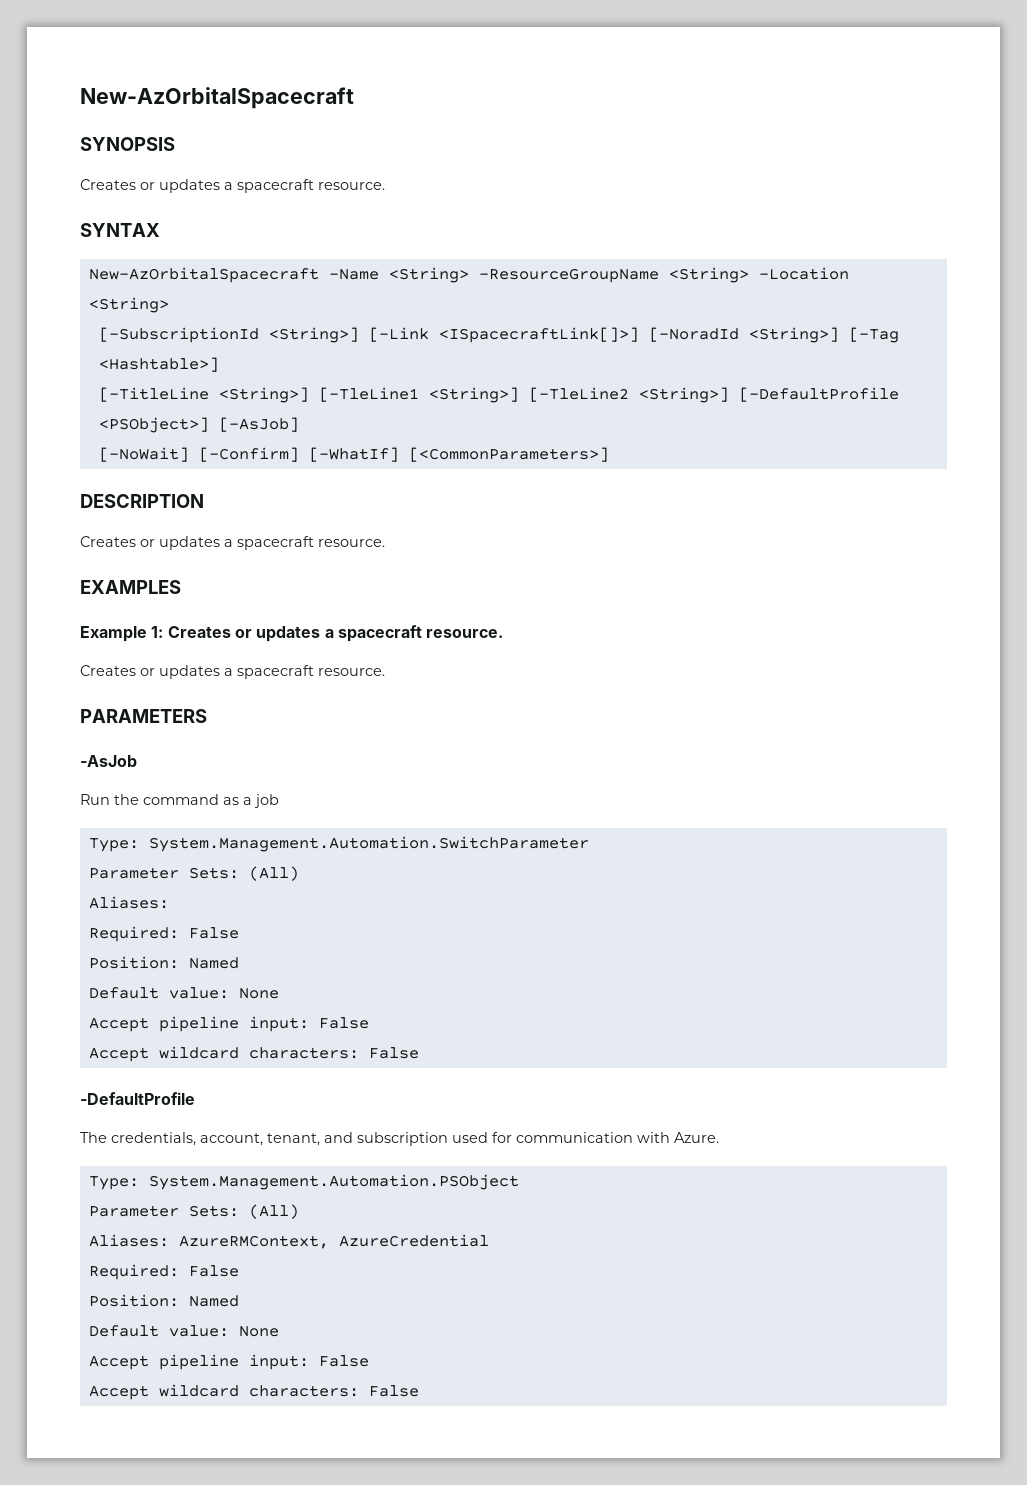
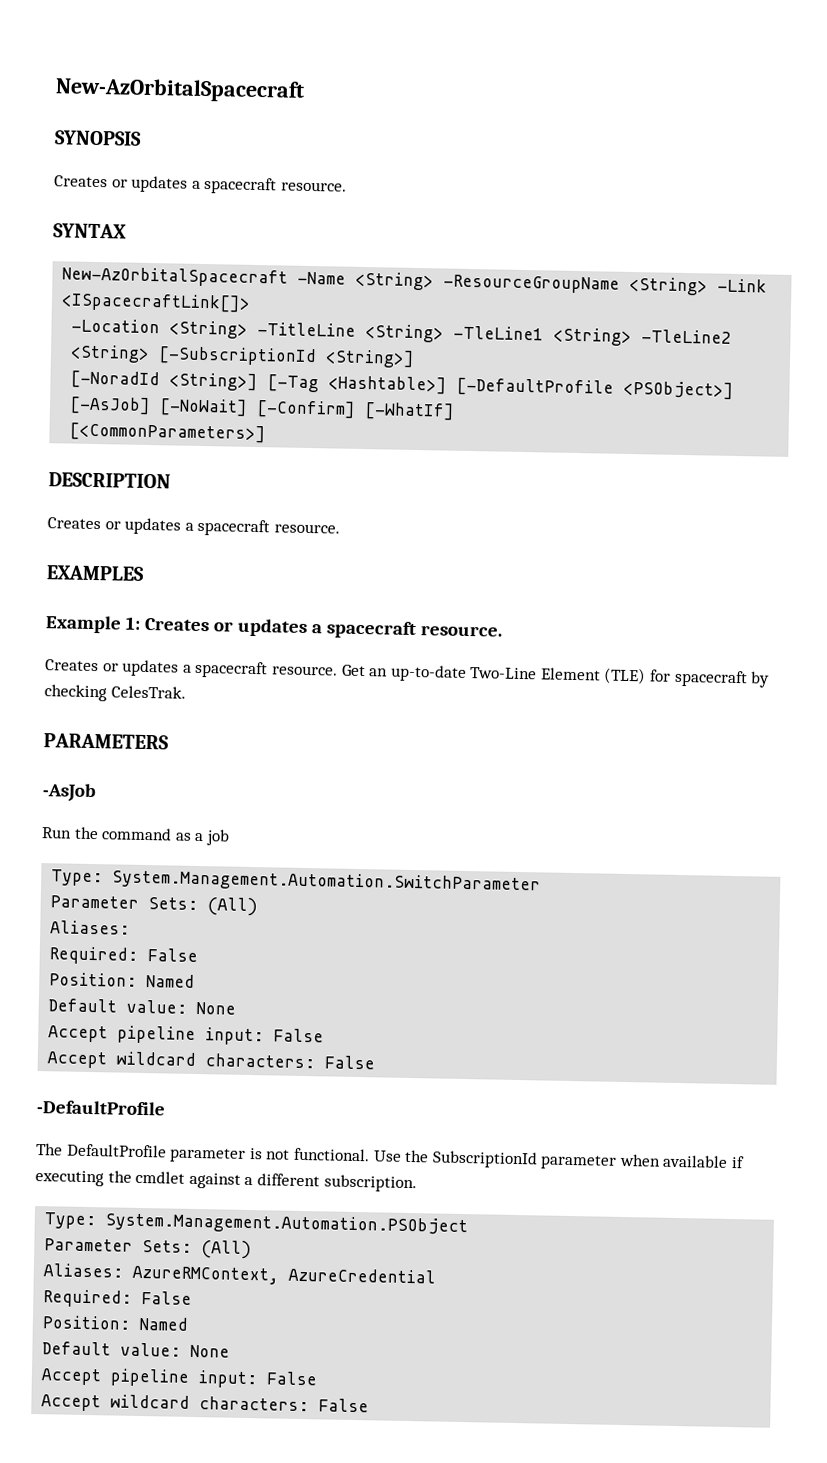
- New-AzOrbitalSpacecraft -Name <String> -ResourceGroupName <String> -Location <String>
- [-SubscriptionId <String>] [-Link <ISpacecraftLink[]>] [-NoradId <String>] [-Tag <Hashtable>]
- [-TitleLine <String>] [-TleLine1 <String>] [-TleLine2 <String>] [-DefaultProfile <PSObject>] [-AsJob]
- [-NoWait] [-Confirm] [-WhatIf] [<CommonParameters>]
+ New-AzOrbitalSpacecraft -Name <String> -ResourceGroupName <String> -Link <ISpacecraftLink[]>
+ -Location <String> -TitleLine <String> -TleLine1 <String> -TleLine2 <String> [-SubscriptionId <String>]
+ [-NoradId <String>] [-Tag <Hashtable>] [-DefaultProfile <PSObject>] [-AsJob] [-NoWait] [-Confirm] [-WhatIf]
+ [<CommonParameters>]
+ Get an up-to-date Two-Line Element (TLE) for spacecraft by checking CelesTrak.
- The credentials, account, tenant, and subscription used for communication with Azure.
+ The DefaultProfile parameter is not functional. Use the SubscriptionId parameter when available if executing the cmdlet against a different subscription.

